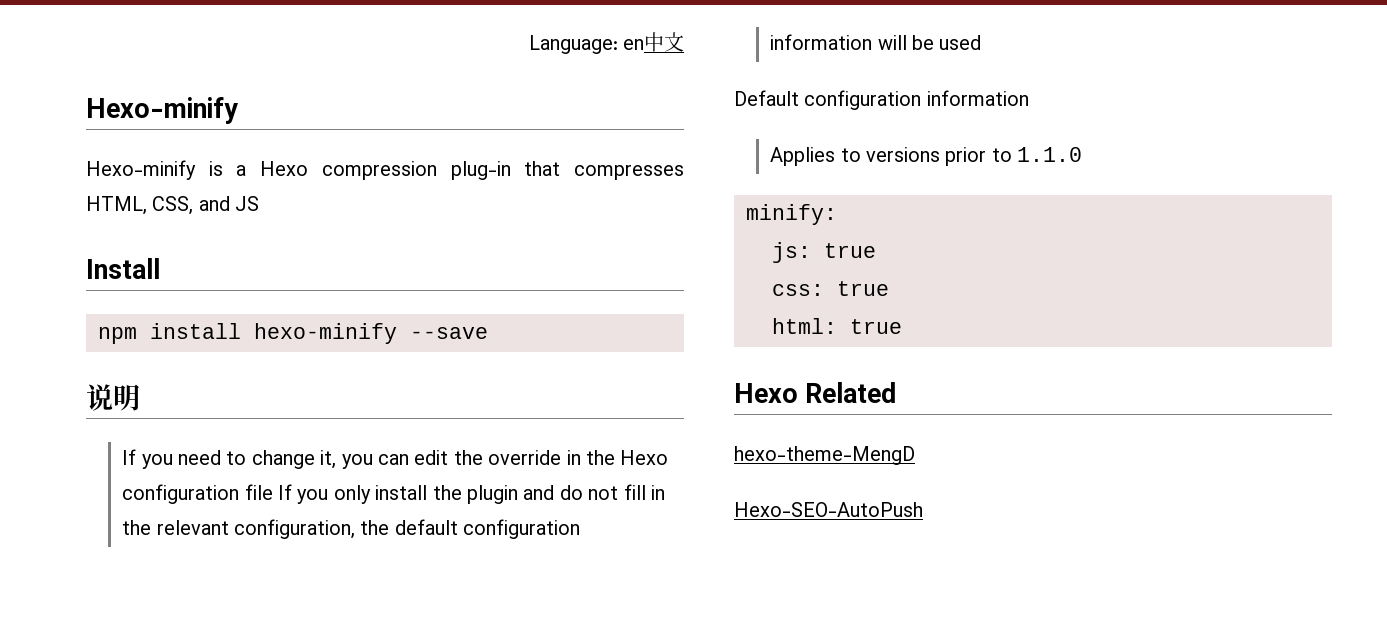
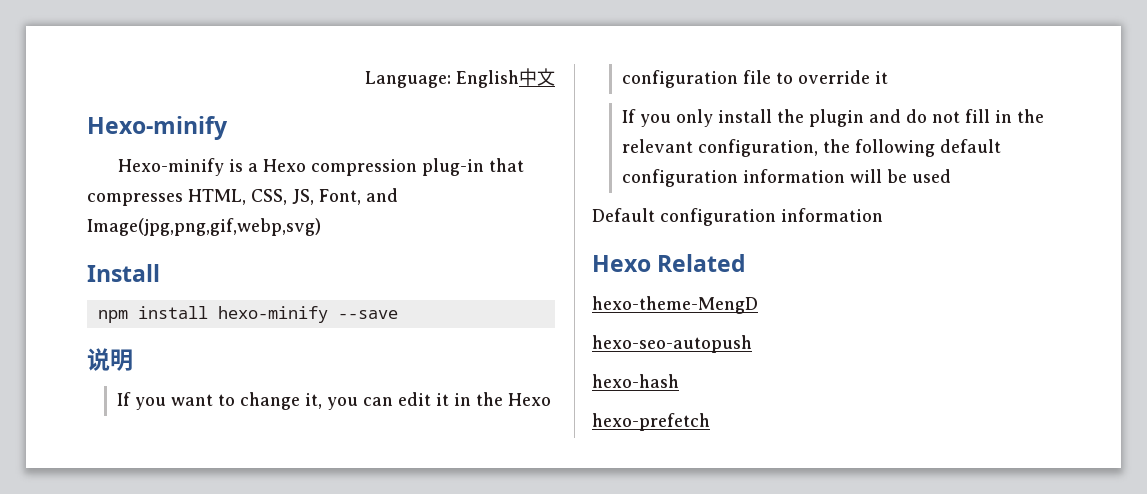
- Language: en中文
+ Language: English中文
- Hexo-minify is a Hexo compression plug-in that compresses HTML, CSS, and JS
+ Hexo-minify is a Hexo compression plug-in that compresses HTML, CSS, JS, Font, and Image(jpg,png,gif,webp,svg)
- If you need to change it, you can edit the override in the Hexo configuration file If you only install the plugin and do not fill in the relevant configuration, the default configuration information will be used
+ If you want to change it, you can edit it in the Hexo configuration file to override it
+ If you only install the plugin and do not fill in the relevant configuration, the following default configuration information will be used
- Applies to versions prior to 1.1.0
- minify:
- js: true
- css: true
- html: true
- Hexo-SEO-AutoPush
+ hexo-seo-autopush
+ hexo-hash
+ hexo-prefetch

